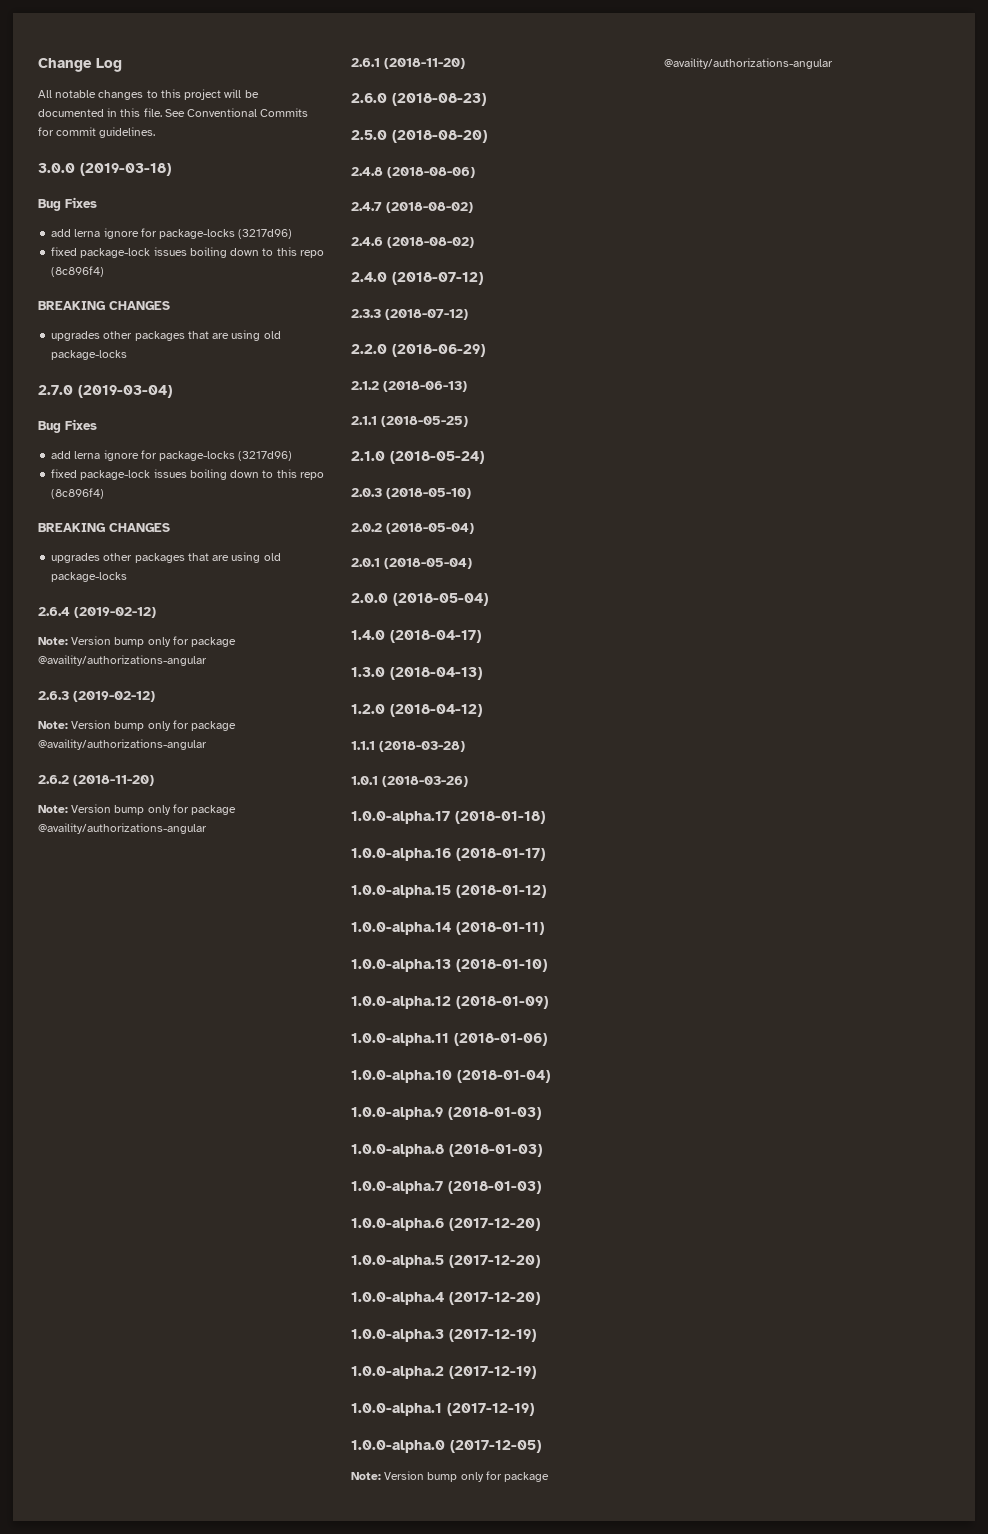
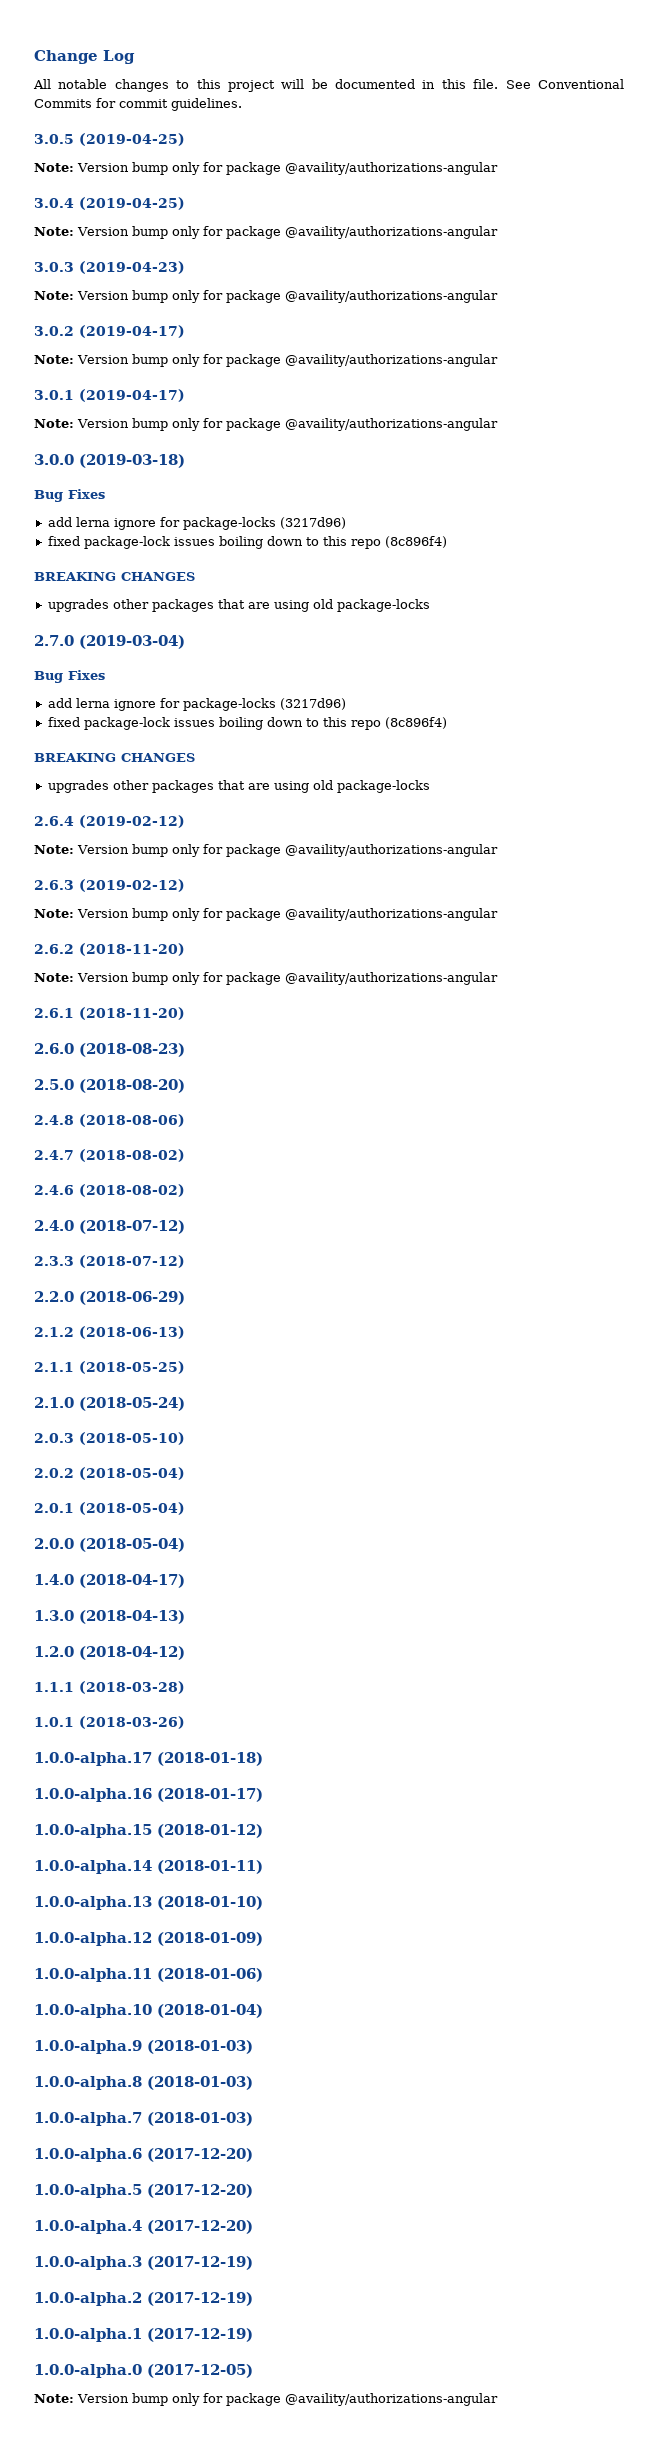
+ 3.0.5 (2019-04-25)
+ Note: Version bump only for package @availity/authorizations-angular
+ 3.0.4 (2019-04-25)
+ Note: Version bump only for package @availity/authorizations-angular
+ 3.0.3 (2019-04-23)
+ Note: Version bump only for package @availity/authorizations-angular
+ 3.0.2 (2019-04-17)
+ Note: Version bump only for package @availity/authorizations-angular
+ 3.0.1 (2019-04-17)
+ Note: Version bump only for package @availity/authorizations-angular

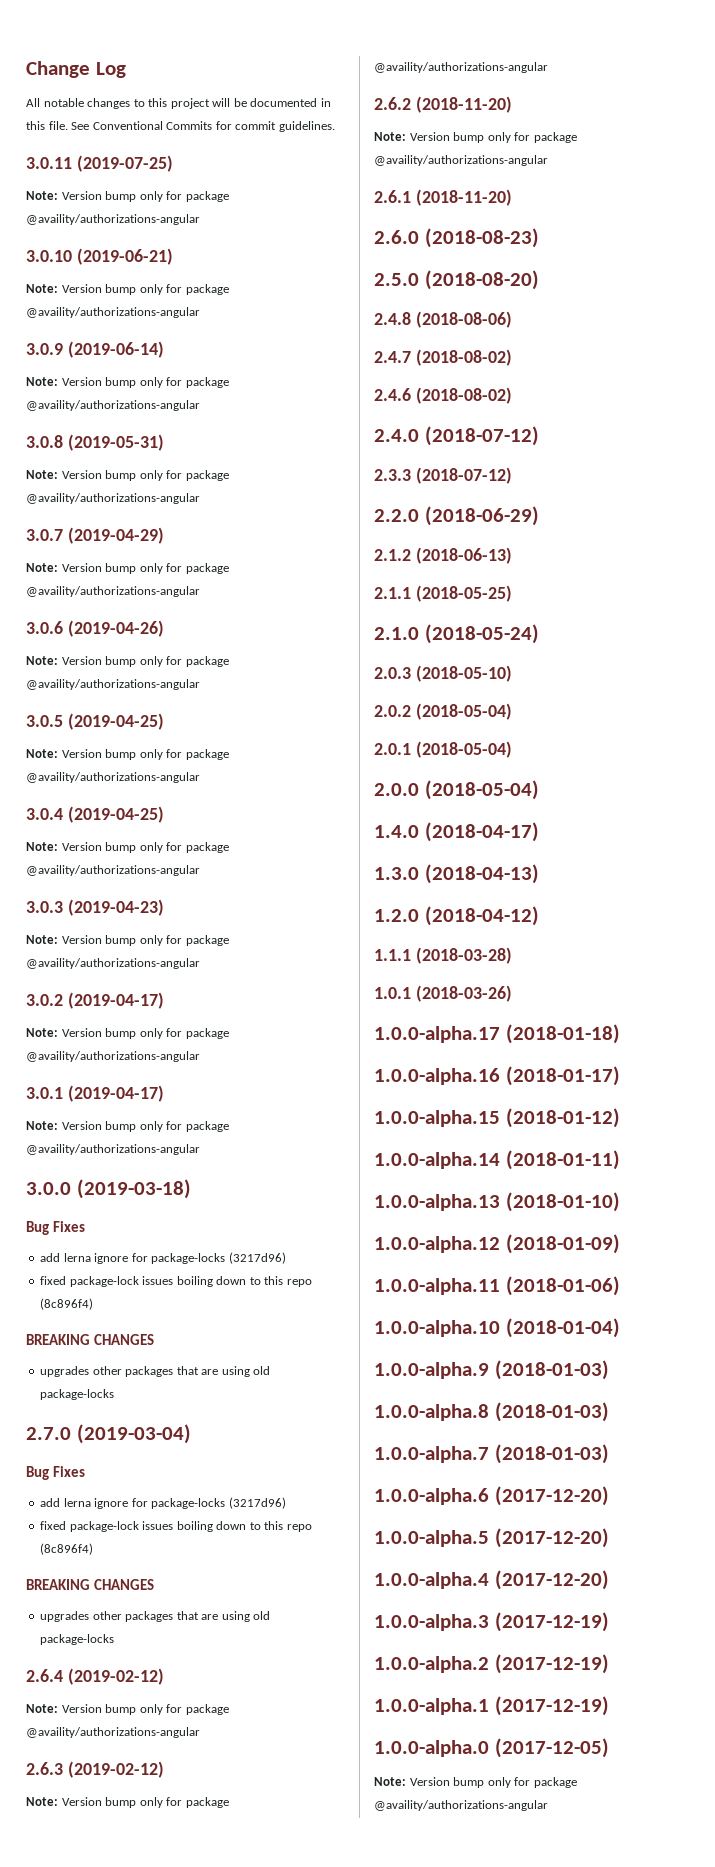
+ 3.0.11 (2019-07-25)
+ Note: Version bump only for package @availity/authorizations-angular
+ 3.0.10 (2019-06-21)
+ Note: Version bump only for package @availity/authorizations-angular
+ 3.0.9 (2019-06-14)
+ Note: Version bump only for package @availity/authorizations-angular
+ 3.0.8 (2019-05-31)
+ Note: Version bump only for package @availity/authorizations-angular
+ 3.0.7 (2019-04-29)
+ Note: Version bump only for package @availity/authorizations-angular
+ 3.0.6 (2019-04-26)
+ Note: Version bump only for package @availity/authorizations-angular

